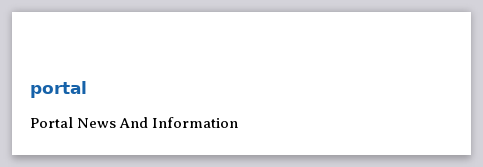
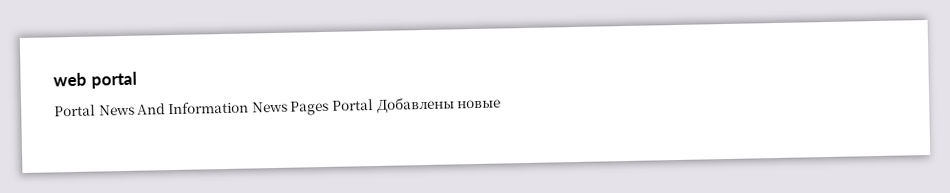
- portal
+ web portal
- Portal News And Information
+ Portal News And Information News Pages Portal Добавлены новые

